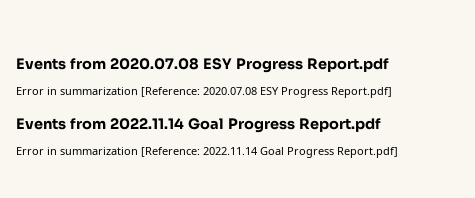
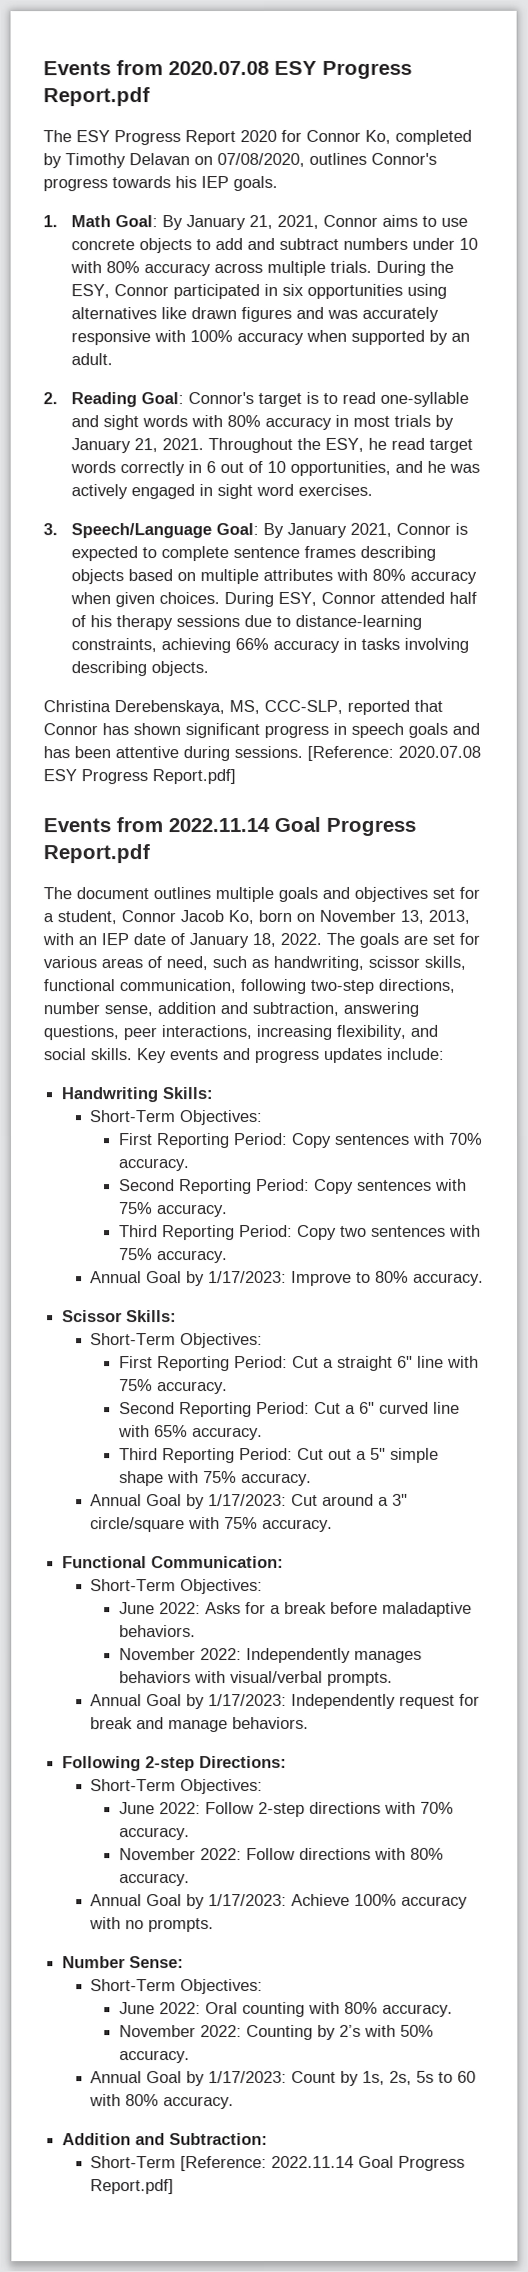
- Error in summarization [Reference: 2020.07.08 ESY Progress Report.pdf]
+ The ESY Progress Report 2020 for Connor Ko, completed by Timothy Delavan on 07/08/2020, outlines Connor's progress towards his IEP goals.
+ 1. Math Goal: By January 21, 2021, Connor aims to use concrete objects to add and subtract numbers under 10 with 80% accuracy across multiple trials. During the ESY, Connor participated in six opportunities using alternatives like drawn figures and was accurately responsive with 100% accuracy when supported by an adult.
+ 2. Reading Goal: Connor's target is to read one-syllable and sight words with 80% accuracy in most trials by January 21, 2021. Throughout the ESY, he read target words correctly in 6 out of 10 opportunities, and he was actively engaged in sight word exercises.
+ 3. Speech/Language Goal: By January 2021, Connor is expected to complete sentence frames describing objects based on multiple attributes with 80% accuracy when given choices. During ESY, Connor attended half of his therapy sessions due to distance-learning constraints, achieving 66% accuracy in tasks involving describing objects.
+ Christina Derebenskaya, MS, CCC-SLP, reported that Connor has shown significant progress in speech goals and has been attentive during sessions. [Reference: 2020.07.08 ESY Progress Report.pdf]
- Error in summarization [Reference: 2022.11.14 Goal Progress Report.pdf]
+ The document outlines multiple goals and objectives set for a student, Connor Jacob Ko, born on November 13, 2013, with an IEP date of January 18, 2022. The goals are set for various areas of need, such as handwriting, scissor skills, functional communication, following two-step directions, number sense, addition and subtraction, answering questions, peer interactions, increasing flexibility, and social skills. Key events and progress updates include:
+ Handwriting Skills:
+ Short-Term Objectives:
+ First Reporting Period: Copy sentences with 70% accuracy.
+ Second Reporting Period: Copy sentences with 75% accuracy.
+ Third Reporting Period: Copy two sentences with 75% accuracy.
+ Annual Goal by 1/17/2023: Improve to 80% accuracy.
+ Scissor Skills:
+ Short-Term Objectives:
+ First Reporting Period: Cut a straight 6" line with 75% accuracy.
+ Second Reporting Period: Cut a 6" curved line with 65% accuracy.
+ Third Reporting Period: Cut out a 5" simple shape with 75% accuracy.
+ Annual Goal by 1/17/2023: Cut around a 3" circle/square with 75% accuracy.
+ Functional Communication:
+ Short-Term Objectives:
+ June 2022: Asks for a break before maladaptive behaviors.
+ November 2022: Independently manages behaviors with visual/verbal prompts.
+ Annual Goal by 1/17/2023: Independently request for break and manage behaviors.
+ Following 2-step Directions:
+ Short-Term Objectives:
+ June 2022: Follow 2-step directions with 70% accuracy.
+ November 2022: Follow directions with 80% accuracy.
+ Annual Goal by 1/17/2023: Achieve 100% accuracy with no prompts.
+ Number Sense:
+ Short-Term Objectives:
+ June 2022: Oral counting with 80% accuracy.
+ November 2022: Counting by 2’s with 50% accuracy.
+ Annual Goal by 1/17/2023: Count by 1s, 2s, 5s to 60 with 80% accuracy.
+ Addition and Subtraction:
+ Short-Term [Reference: 2022.11.14 Goal Progress Report.pdf]

